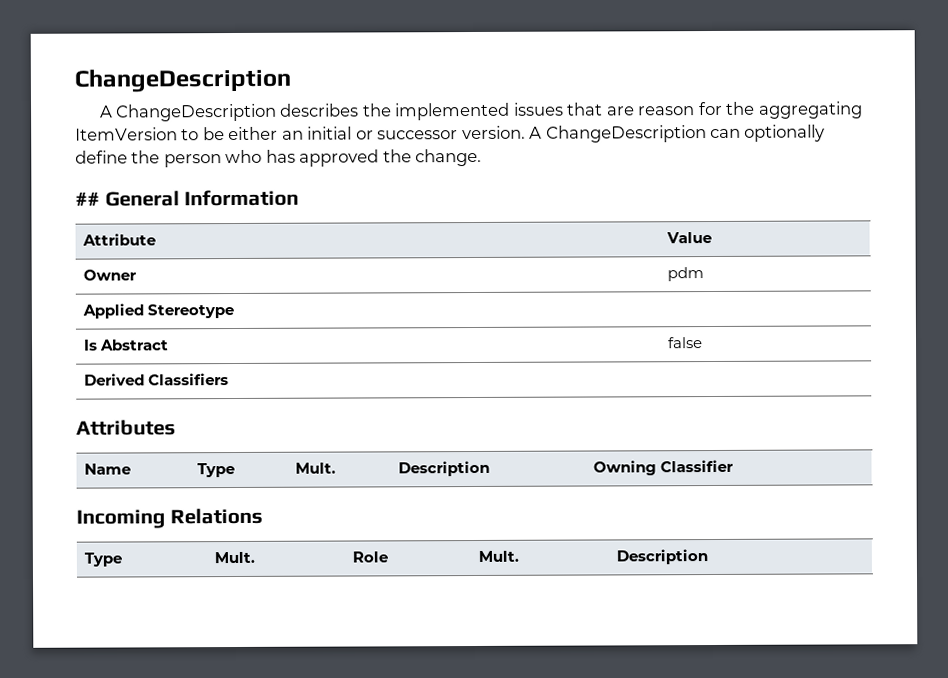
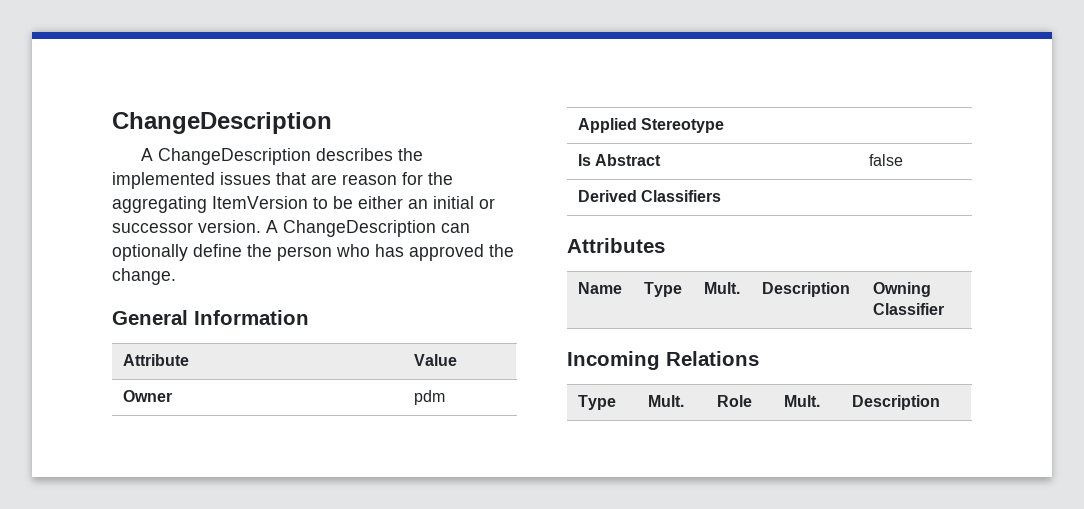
- ## General Information
+ General Information

